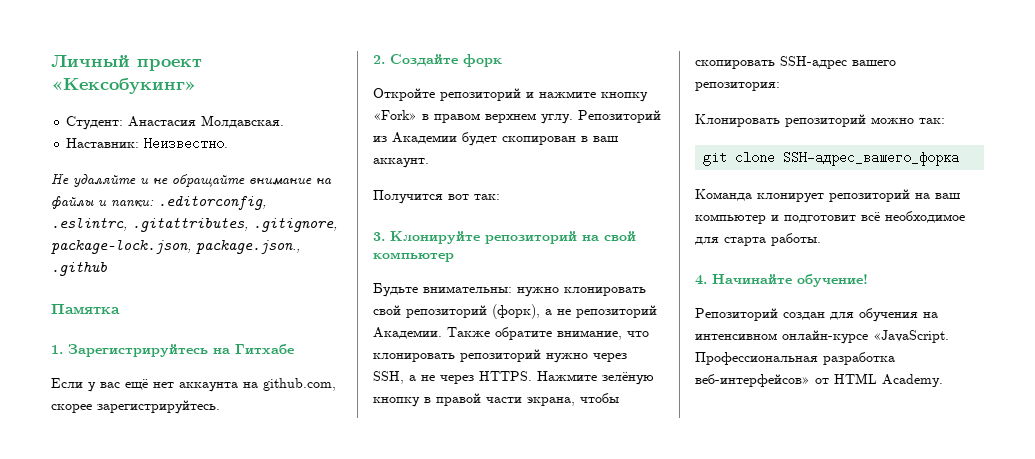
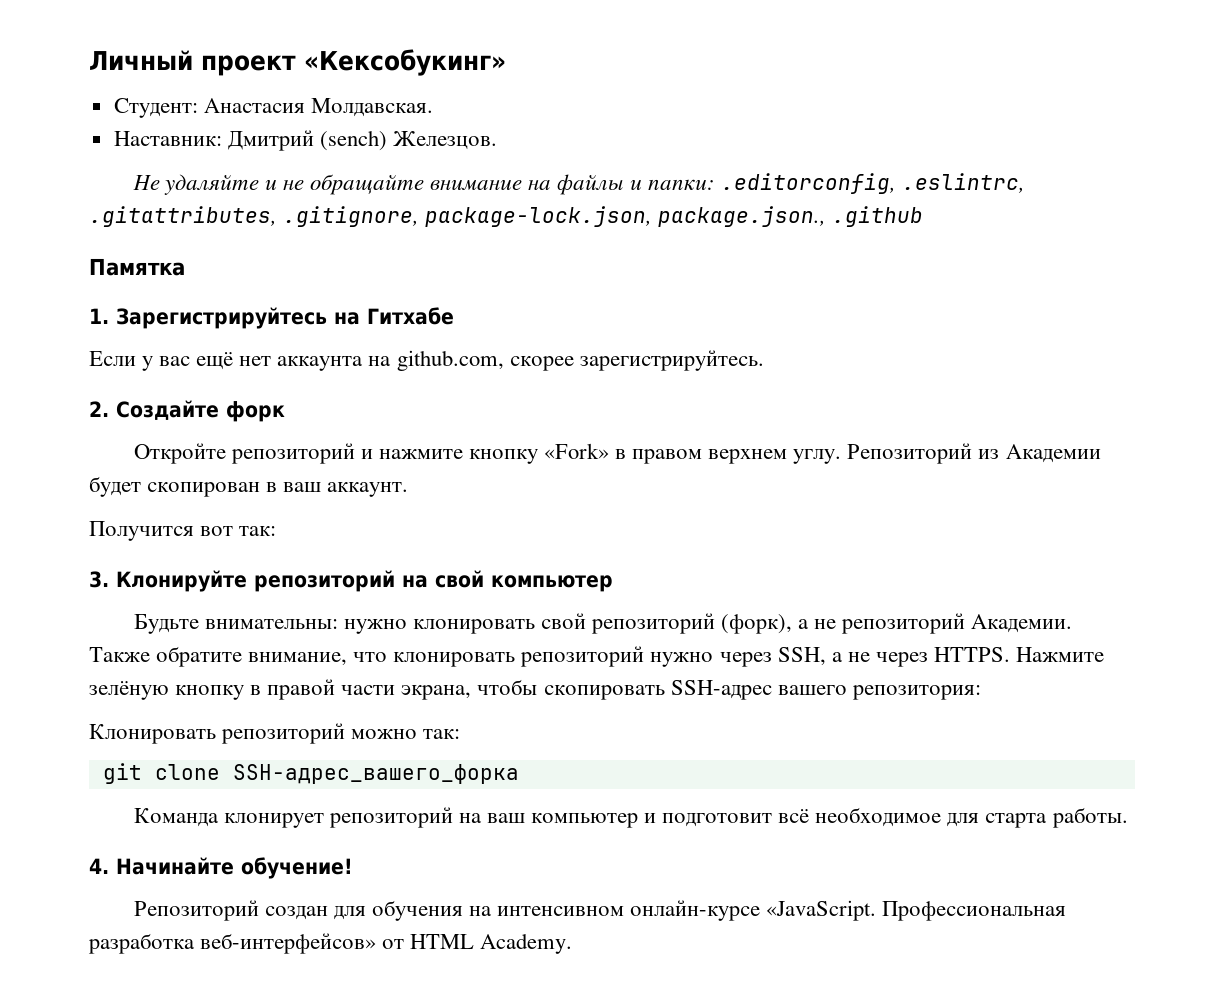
- Наставник: Неизвестно.
+ Наставник: Дмитрий (sench) Железцов.

